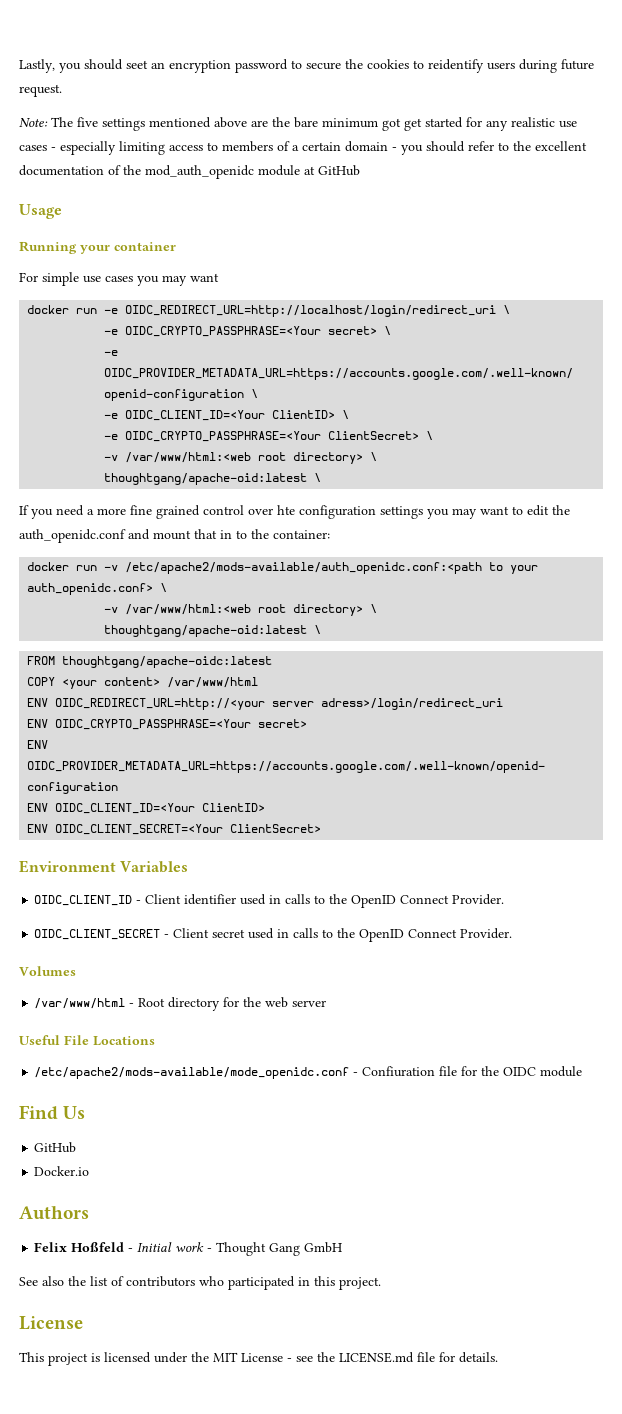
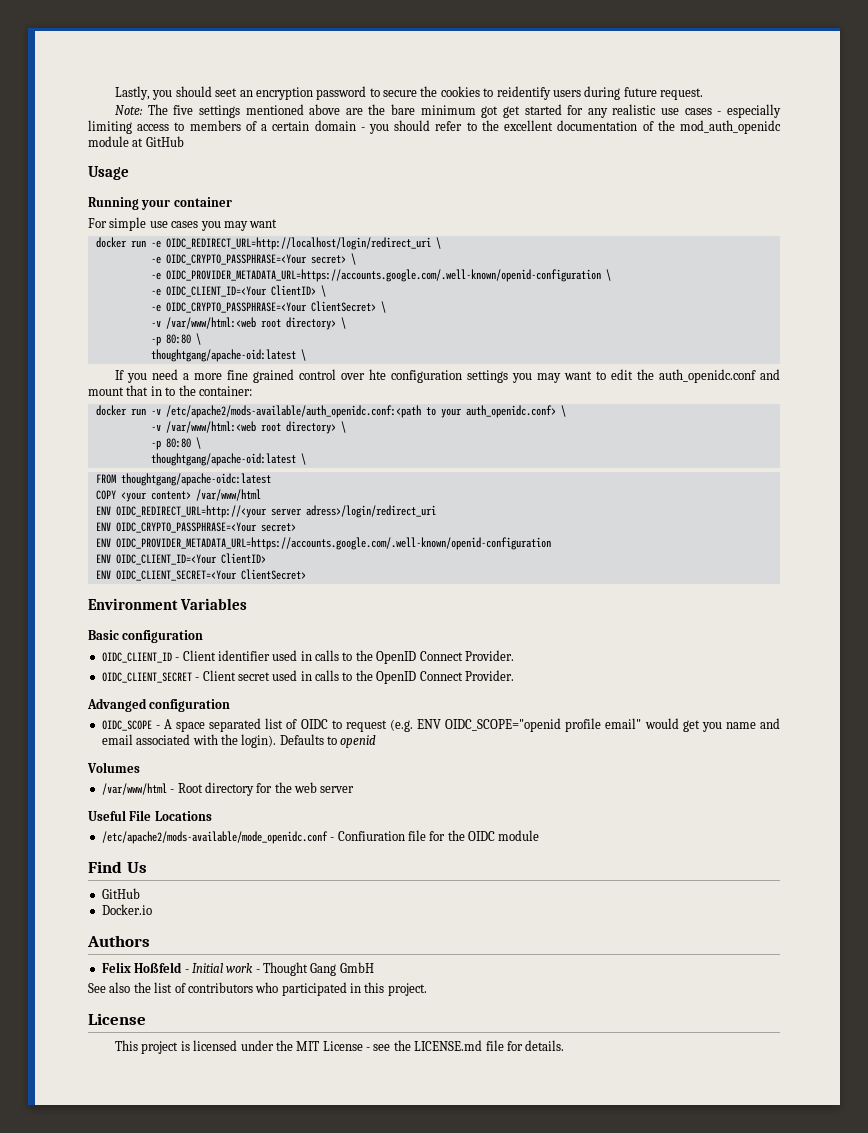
  -e OIDC_CRYPTO_PASSPHRASE=<Your ClientSecret> \
  -v /var/www/html:<web root directory> \
+ -p 80:80 \
  docker run -v /etc/apache2/mods-available/auth_openidc.conf:<path to your auth_openidc.conf> \
  -v /var/www/html:<web root directory> \
+ -p 80:80 \
+ Basic configuration
+ Advanged configuration
+ OIDC_SCOPE - A space separated list of OIDC to request (e.g. ENV OIDC_SCOPE="openid profile email" would get you name and email associated with the login). Defaults to openid

